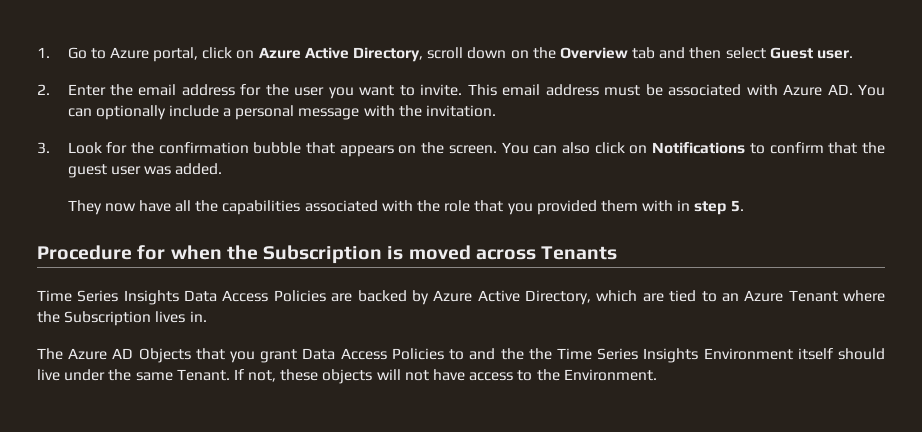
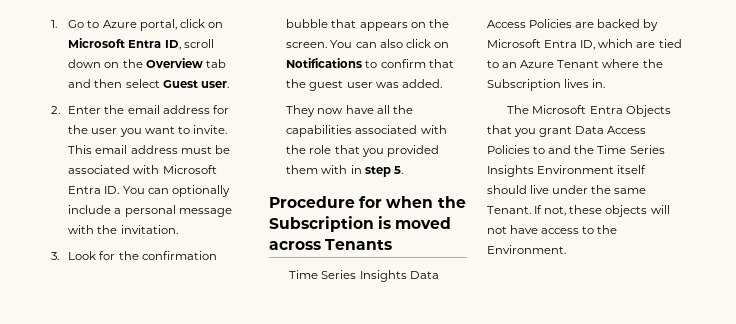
- 1. Go to Azure portal, click on Azure Active Directory, scroll down on the Overview tab and then select Guest user.
+ 1. Go to Azure portal, click on Microsoft Entra ID, scroll down on the Overview tab and then select Guest user.
- This email address must be associated with Azure AD. You can optionally include a personal message with the invitation.
+ This email address must be associated with Microsoft Entra ID. You can optionally include a personal message with the invitation.
- Time Series Insights Data Access Policies are backed by Azure Active Directory, which are tied to an Azure Tenant where the Subscription lives in.
+ Time Series Insights Data Access Policies are backed by Microsoft Entra ID, which are tied to an Azure Tenant where the Subscription lives in.
- The Azure AD Objects that you grant Data Access Policies to and the the Time Series Insights Environment itself should live under the same Tenant.
+ The Microsoft Entra Objects that you grant Data Access Policies to and the Time Series Insights Environment itself should live under the same Tenant.

